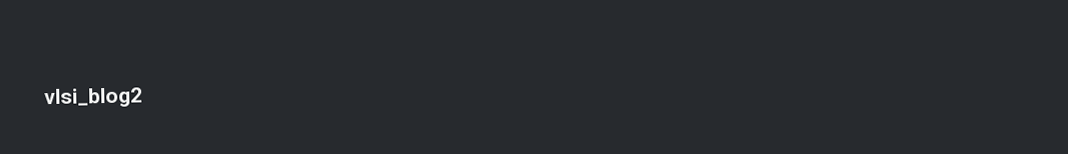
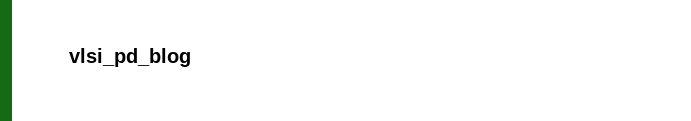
- vlsi_blog2
+ vlsi_pd_blog

